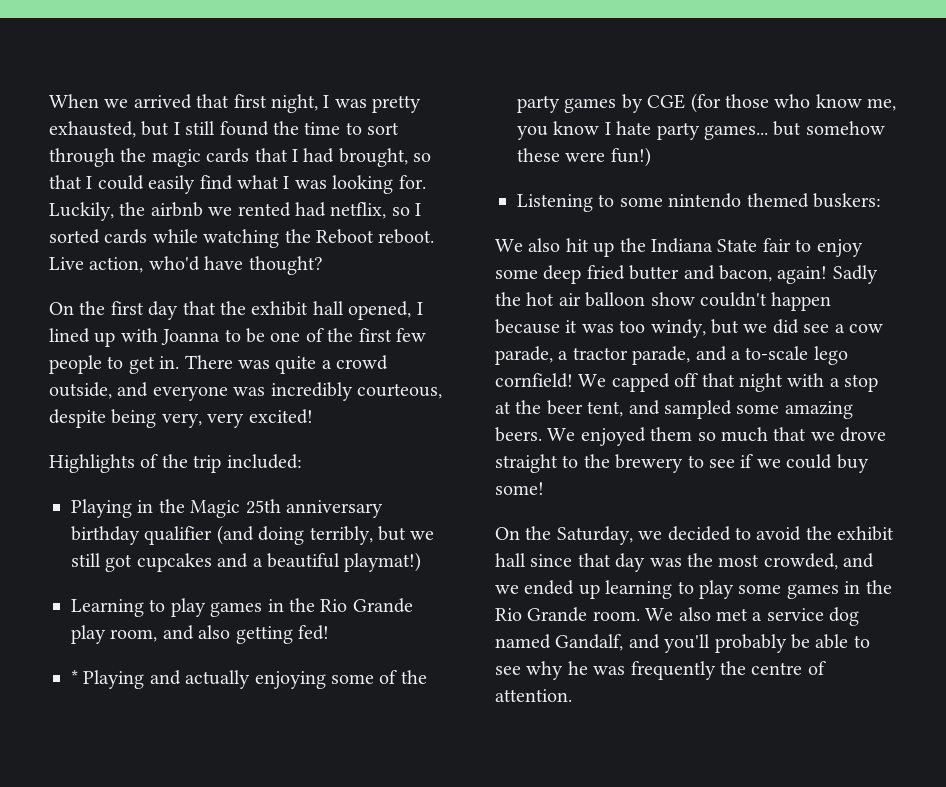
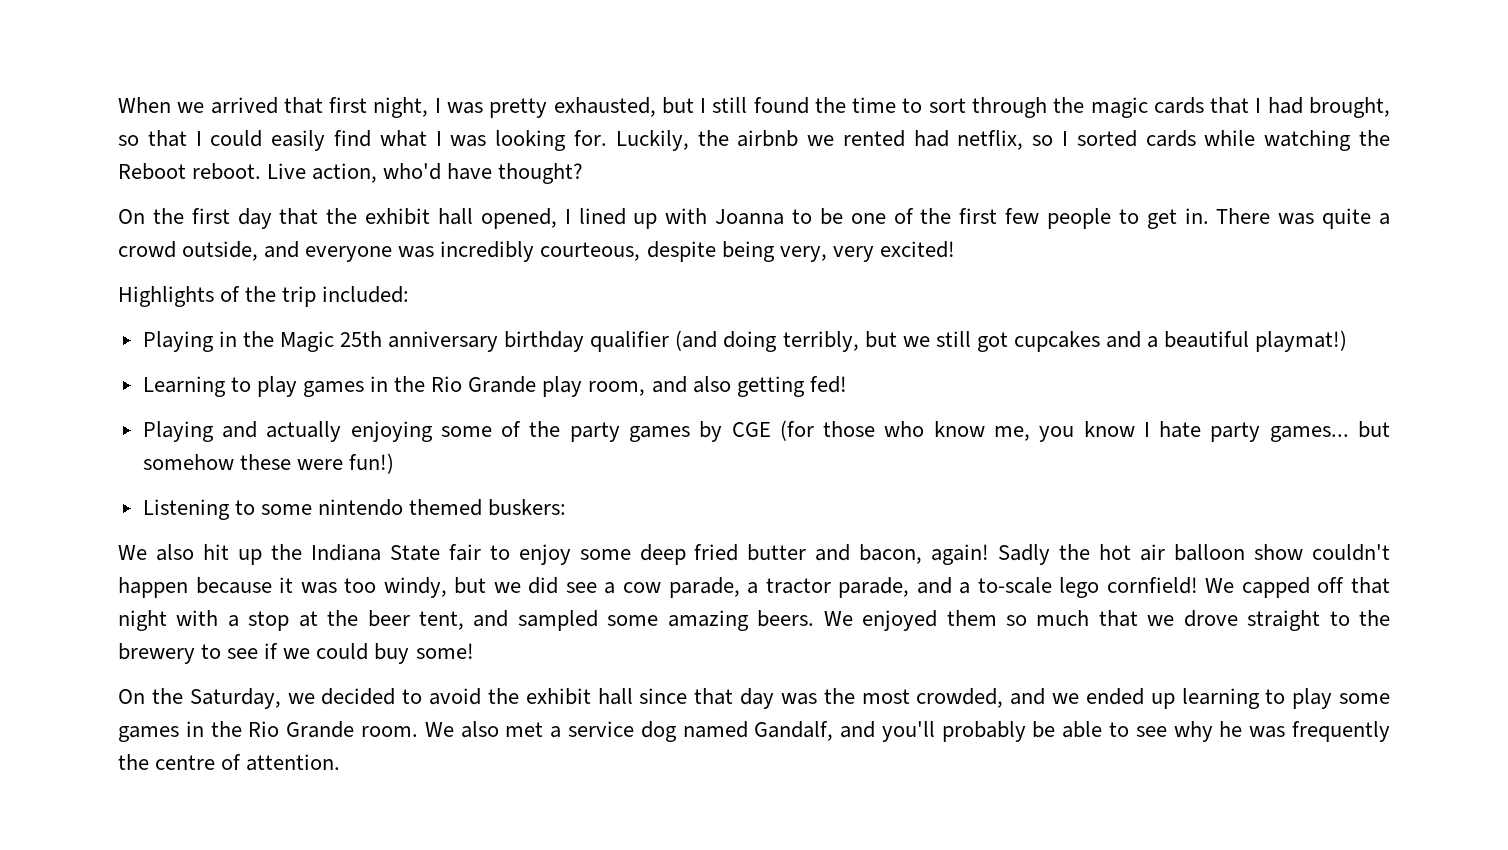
- * Playing and actually enjoying some of the party games by CGE (for those who know me, you know I hate party games... but somehow these were fun!)
+ Playing and actually enjoying some of the party games by CGE (for those who know me, you know I hate party games... but somehow these were fun!)

